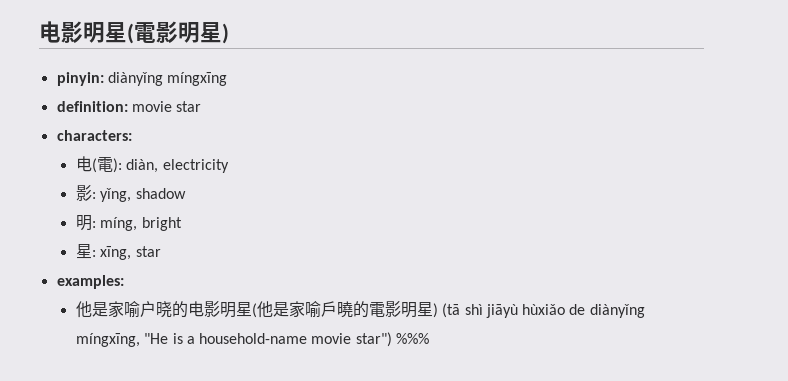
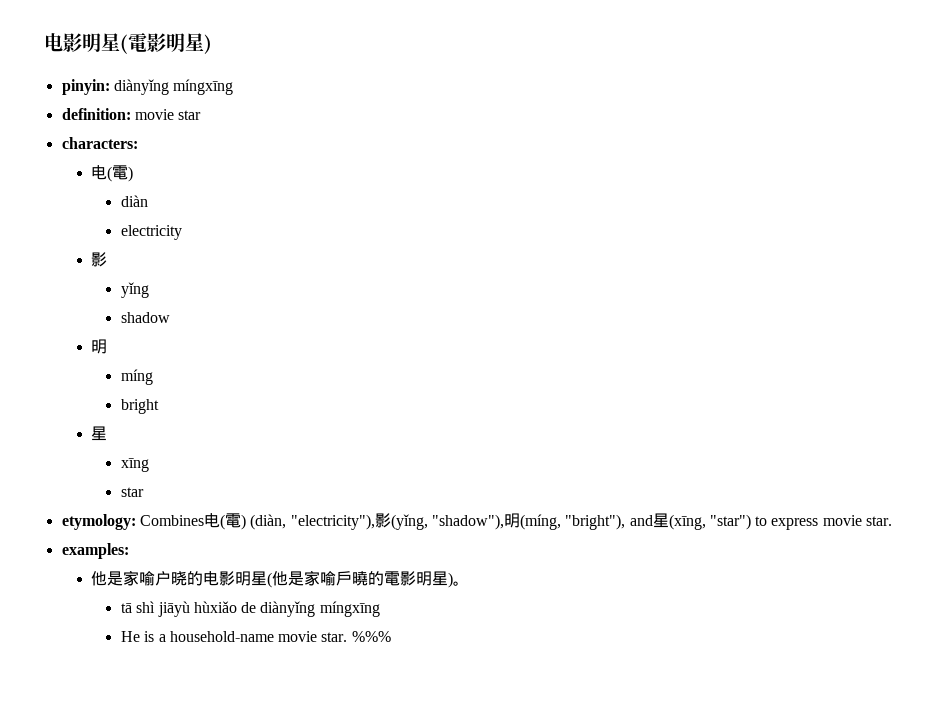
  characters:
- 电(電): diàn, electricity
- 影: yǐng, shadow
- 明: míng, bright
- 星: xīng, star
+ 电(電)
+ diàn
+ electricity
+ 影
+ yǐng
+ shadow
+ 明
+ míng
+ bright
+ 星
+ xīng
+ star
+ etymology: Combines电(電) (diàn, "electricity"),影(yǐng, "shadow"),明(míng, "bright"), and星(xīng, "star") to express movie star.
- 他是家喻户晓的电影明星(他是家喻戶曉的電影明星) (tā shì jiāyù hùxiǎo de diànyǐng míngxīng, "He is a household-name movie star") %%%
+ 他是家喻户晓的电影明星(他是家喻戶曉的電影明星)。
+ tā shì jiāyù hùxiǎo de diànyǐng míngxīng
+ He is a household-name movie star. %%%

